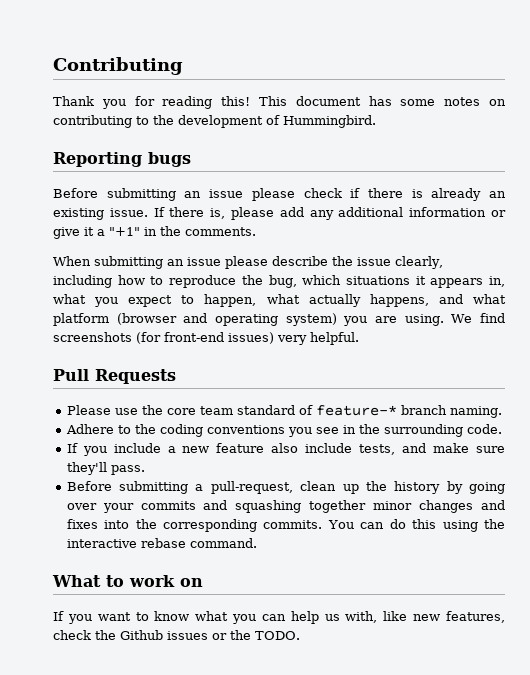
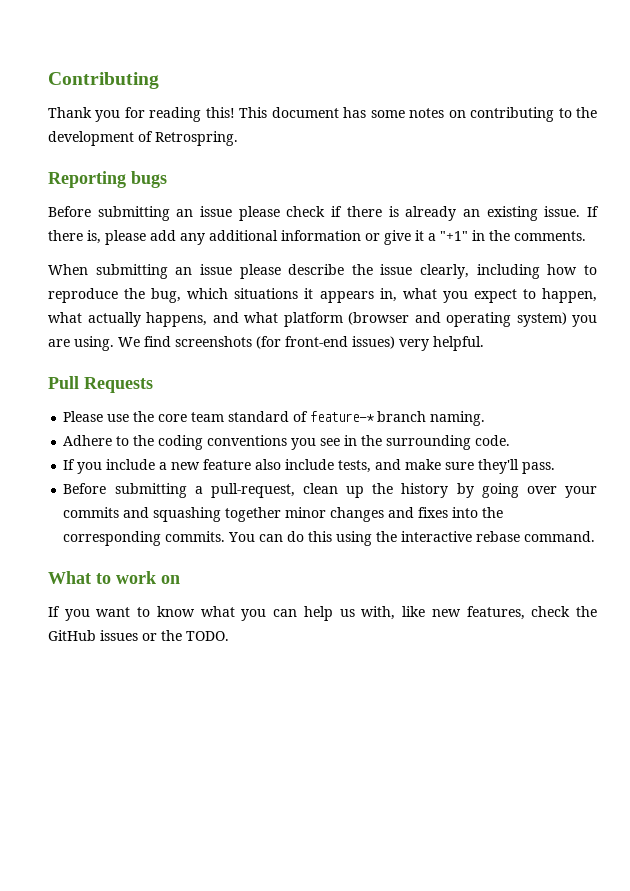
- This document has some notes on contributing to the development of Hummingbird.
+ This document has some notes on contributing to the development of Retrospring.
- If you want to know what you can help us with, like new features, check the Github issues or the TODO.
+ If you want to know what you can help us with, like new features, check the GitHub issues or the TODO.

